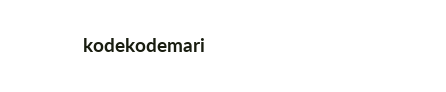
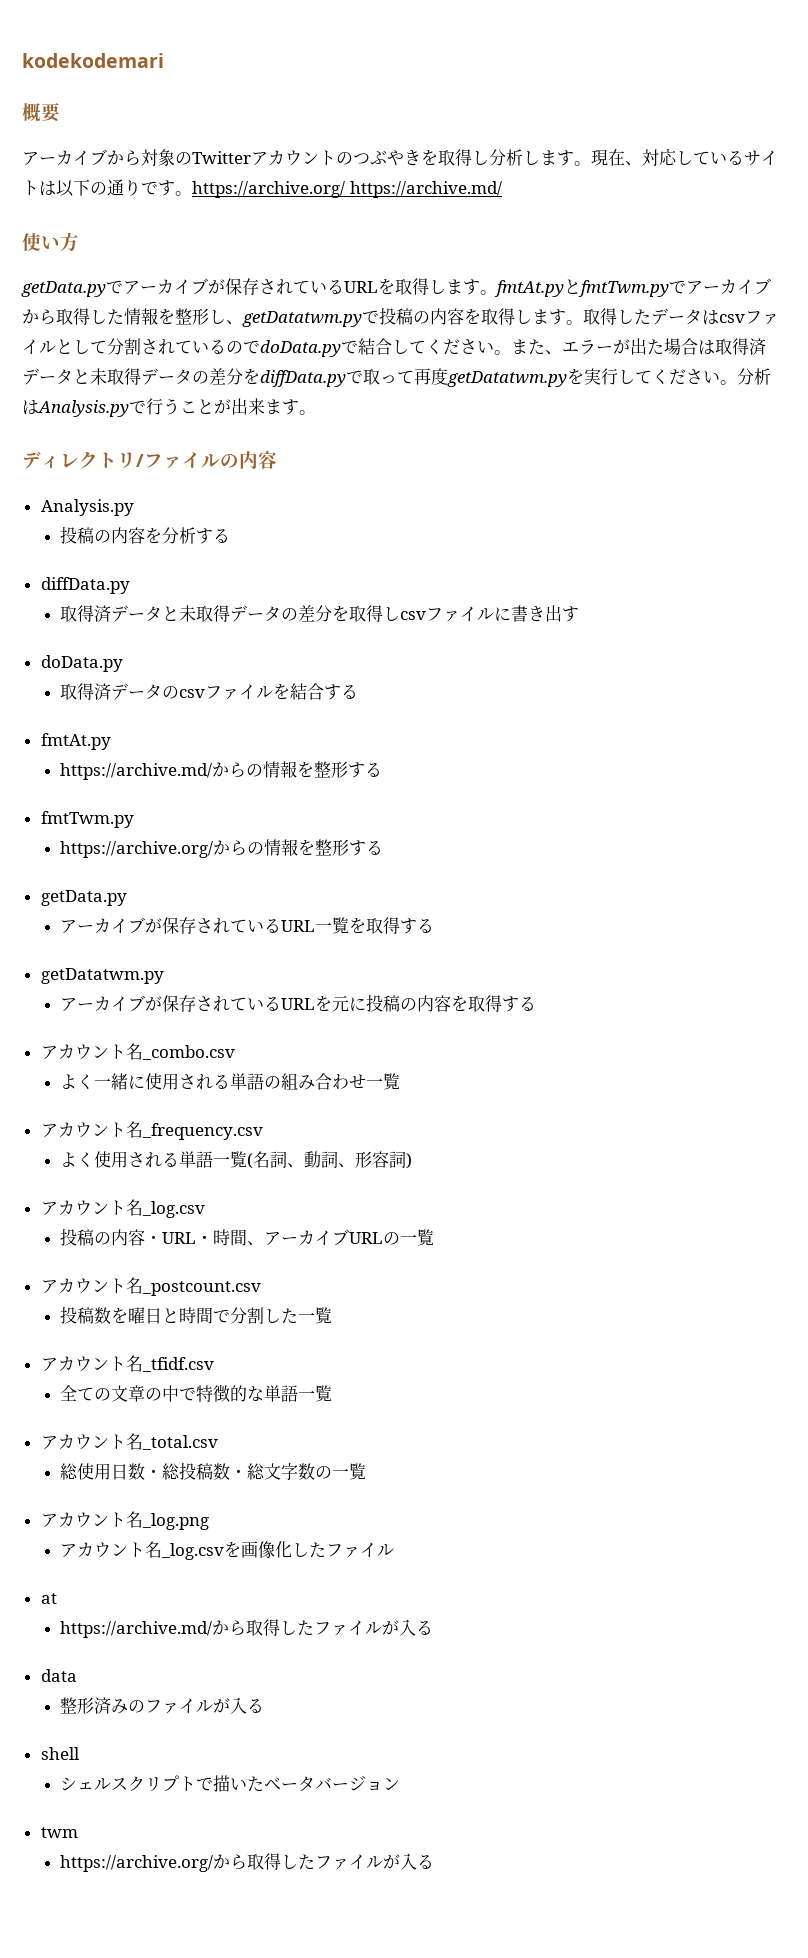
+ 概要
+ アーカイブから対象のTwitterアカウントのつぶやきを取得し分析します。現在、対応しているサイトは以下の通りです。https://archive.org/ https://archive.md/
+ 使い方
+ getData.pyでアーカイブが保存されているURLを取得します。fmtAt.pyとfmtTwm.pyでアーカイブから取得した情報を整形し、getDatatwm.pyで投稿の内容を取得します。取得したデータはcsvファイルとして分割されているのでdoData.pyで結合してください。また、エラーが出た場合は取得済データと未取得データの差分をdiffData.pyで取って再度getDatatwm.pyを実行してください。分析はAnalysis.pyで行うことが出来ます。
+ ディレクトリ/ファイルの内容
+ Analysis.py
+ 投稿の内容を分析する
+ diffData.py
+ 取得済データと未取得データの差分を取得しcsvファイルに書き出す
+ doData.py
+ 取得済データのcsvファイルを結合する
+ fmtAt.py
+ https://archive.md/からの情報を整形する
+ fmtTwm.py
+ https://archive.org/からの情報を整形する
+ getData.py
+ アーカイブが保存されているURL一覧を取得する
+ getDatatwm.py
+ アーカイブが保存されているURLを元に投稿の内容を取得する
+ アカウント名_combo.csv
+ よく一緒に使用される単語の組み合わせ一覧
+ アカウント名_frequency.csv
+ よく使用される単語一覧(名詞、動詞、形容詞)
+ アカウント名_log.csv
+ 投稿の内容・URL・時間、アーカイブURLの一覧
+ アカウント名_postcount.csv
+ 投稿数を曜日と時間で分割した一覧
+ アカウント名_tfidf.csv
+ 全ての文章の中で特徴的な単語一覧
+ アカウント名_total.csv
+ 総使用日数・総投稿数・総文字数の一覧
+ アカウント名_log.png
+ アカウント名_log.csvを画像化したファイル
+ at
+ https://archive.md/から取得したファイルが入る
+ data
+ 整形済みのファイルが入る
+ shell
+ シェルスクリプトで描いたベータバージョン
+ twm
+ https://archive.org/から取得したファイルが入る

